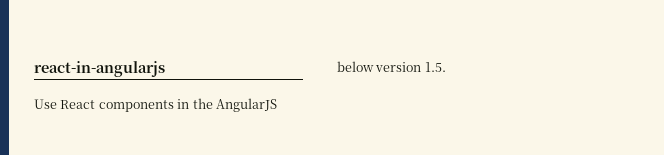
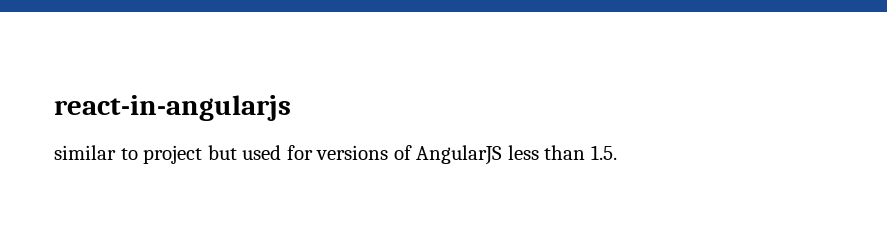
- Use React components in the AngularJS below version 1.5.
+ similar to project but used for versions of AngularJS less than 1.5.

